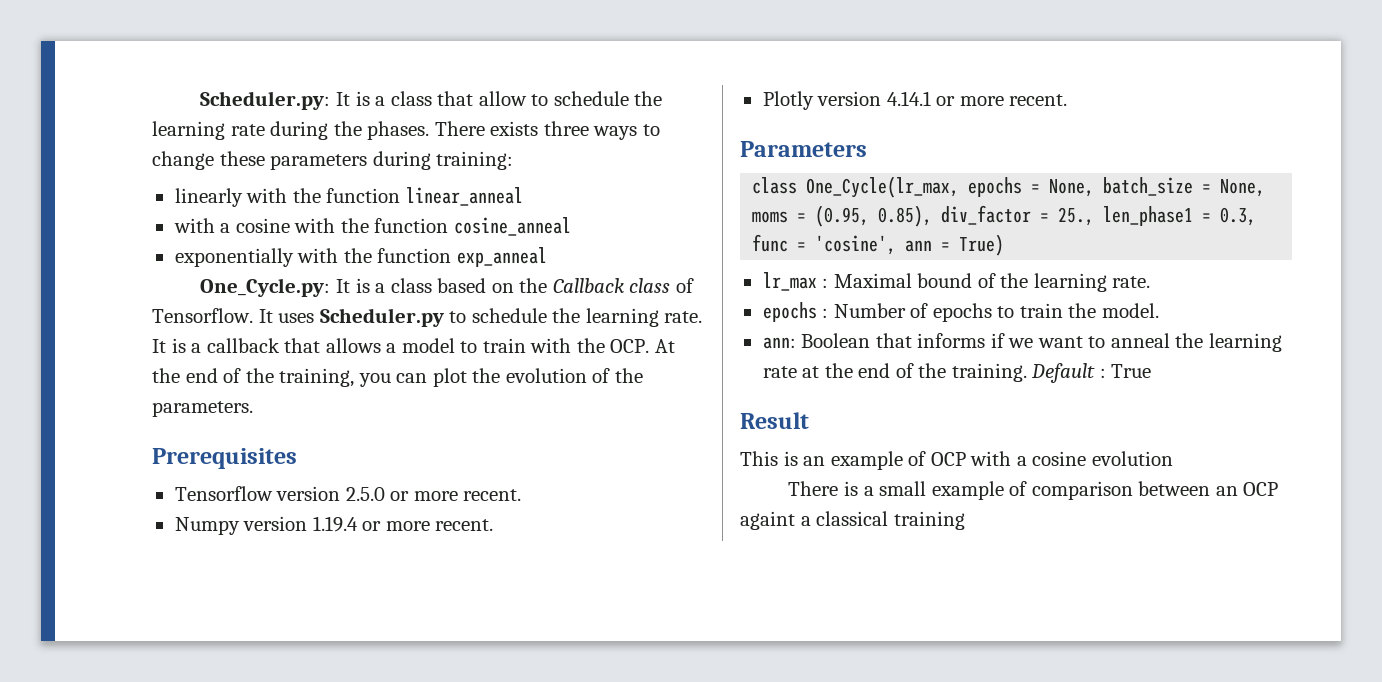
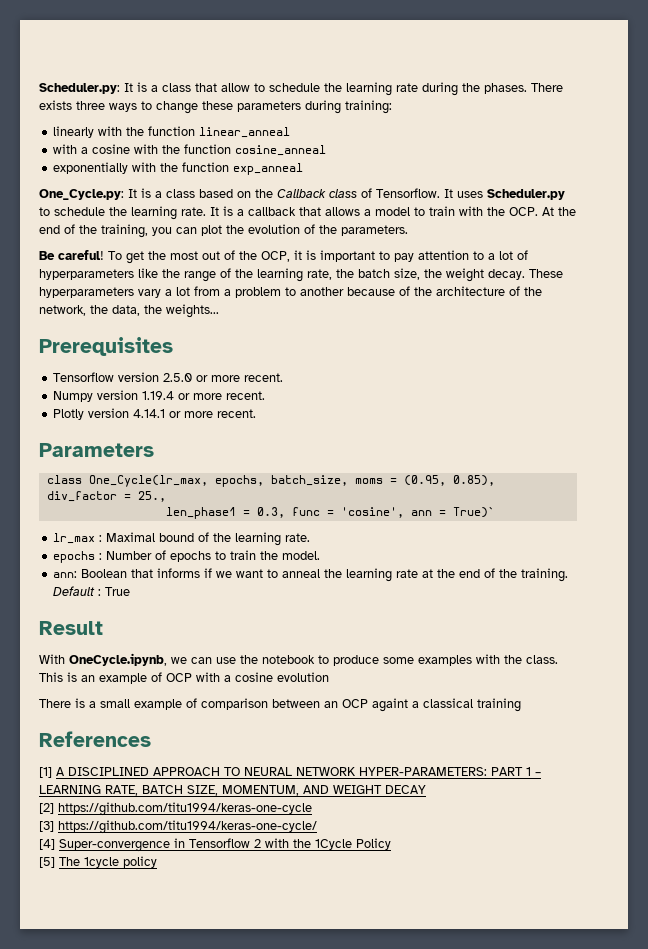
+ Be careful! To get the most out of the OCP, it is important to pay attention to a lot of hyperparameters like the range of the learning rate, the batch size, the weight decay. These hyperparameters vary a lot from a problem to another because of the architecture of the network, the data, the weights...
- class One_Cycle(lr_max, epochs = None, batch_size = None, moms = (0.95, 0.85), div_factor = 25., len_phase1 = 0.3, func = 'cosine', ann = True)
+ class One_Cycle(lr_max, epochs, batch_size, moms = (0.95, 0.85), div_factor = 25.,
+ len_phase1 = 0.3, func = 'cosine', ann = True)`
+ With OneCycle.ipynb, we can use the notebook to produce some examples with the class.
+ References
+ [1] A DISCIPLINED APPROACH TO NEURAL NETWORK HYPER-PARAMETERS: PART 1 – LEARNING RATE, BATCH SIZE, MOMENTUM, AND WEIGHT DECAY
+ [2] https://github.com/titu1994/keras-one-cycle
+ [3] https://github.com/titu1994/keras-one-cycle/
+ [4] Super-convergence in Tensorflow 2 with the 1Cycle Policy
+ [5] The 1cycle policy

